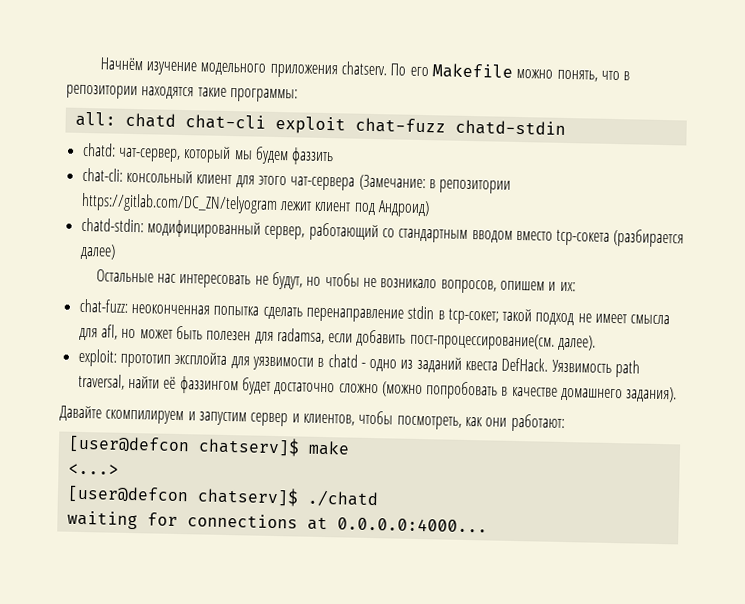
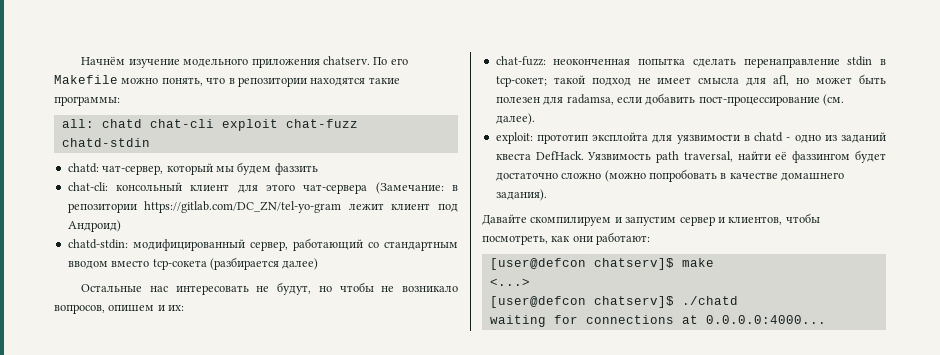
- chat-cli: консольный клиент для этого чат-сервера (Замечание: в репозитории https://gitlab.com/DC_ZN/telyogram лежит клиент под Андроид)
+ chat-cli: консольный клиент для этого чат-сервера (Замечание: в репозитории https://gitlab.com/DC_ZN/tel-yo-gram лежит клиент под Андроид)
- chat-fuzz: неоконченная попытка сделать перенаправление stdin в tcp-сокет; такой подход не имеет смысла для afl, но может быть полезен для radamsa, если добавить пост-процессирование(см. далее).
+ chat-fuzz: неоконченная попытка сделать перенаправление stdin в tcp-сокет; такой подход не имеет смысла для afl, но может быть полезен для radamsa, если добавить пост-процессирование (см. далее).

